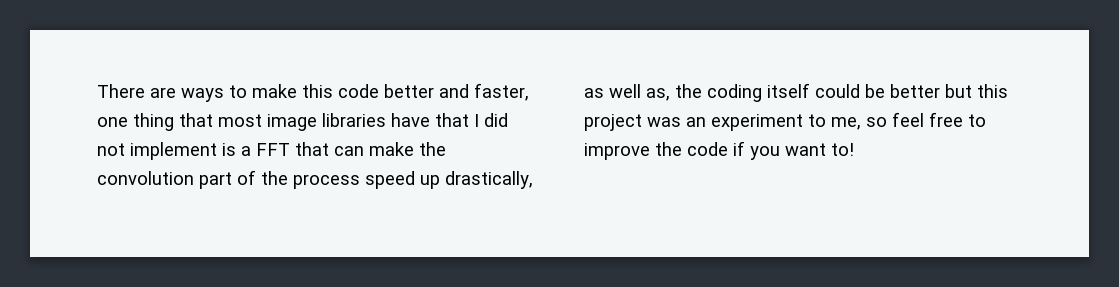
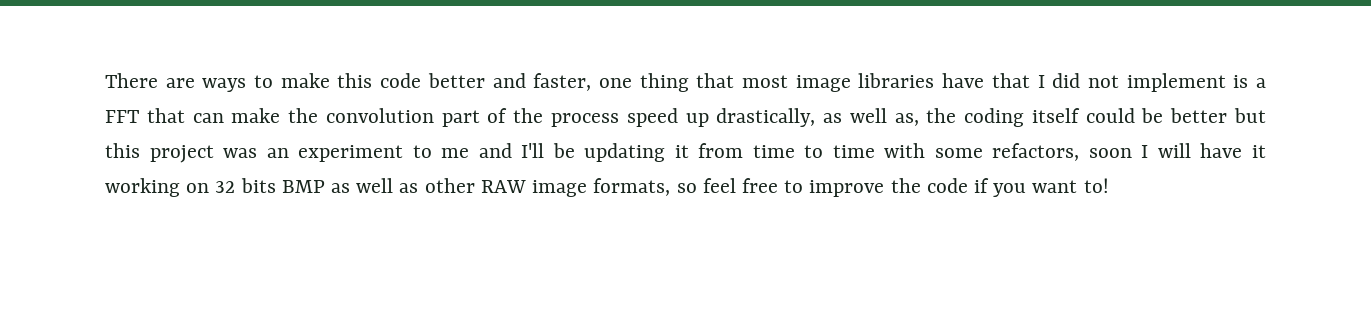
- There are ways to make this code better and faster, one thing that most image libraries have that I did not implement is a FFT that can make the convolution part of the process speed up drastically, as well as, the coding itself could be better but this project was an experiment to me, so feel free to improve the code if you want to!
+ There are ways to make this code better and faster, one thing that most image libraries have that I did not implement is a FFT that can make the convolution part of the process speed up drastically, as well as, the coding itself could be better but this project was an experiment to me and I'll be updating it from time to time with some refactors, soon I will have it working on 32 bits BMP as well as other RAW image formats, so feel free to improve the code if you want to!

